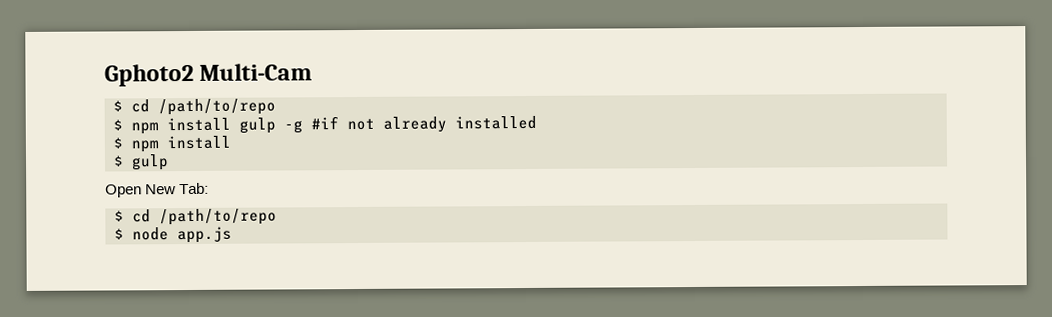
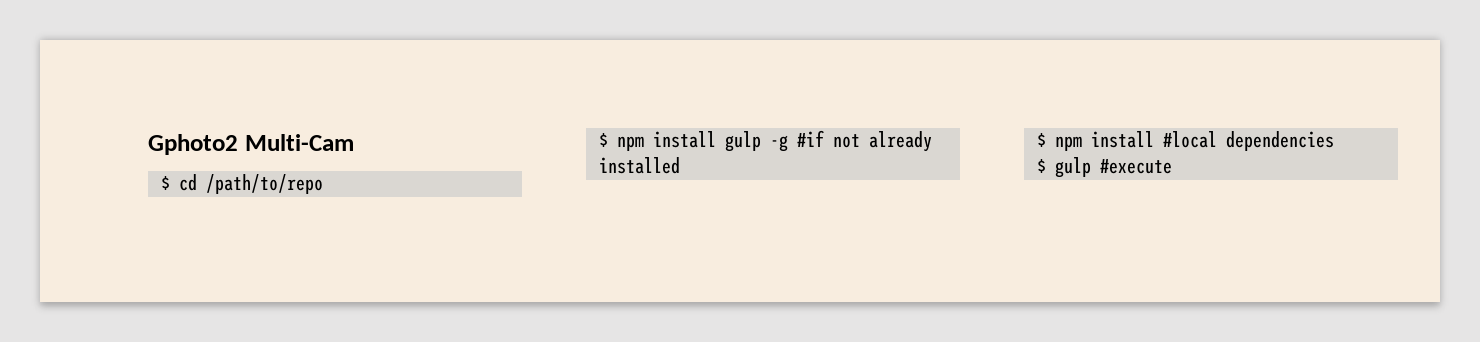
  $ npm install gulp -g #if not already installed
- $ npm install
+ $ npm install #local dependencies
- $ gulp
- Open New Tab:
- $ cd /path/to/repo
- $ node app.js
+ $ gulp #execute

